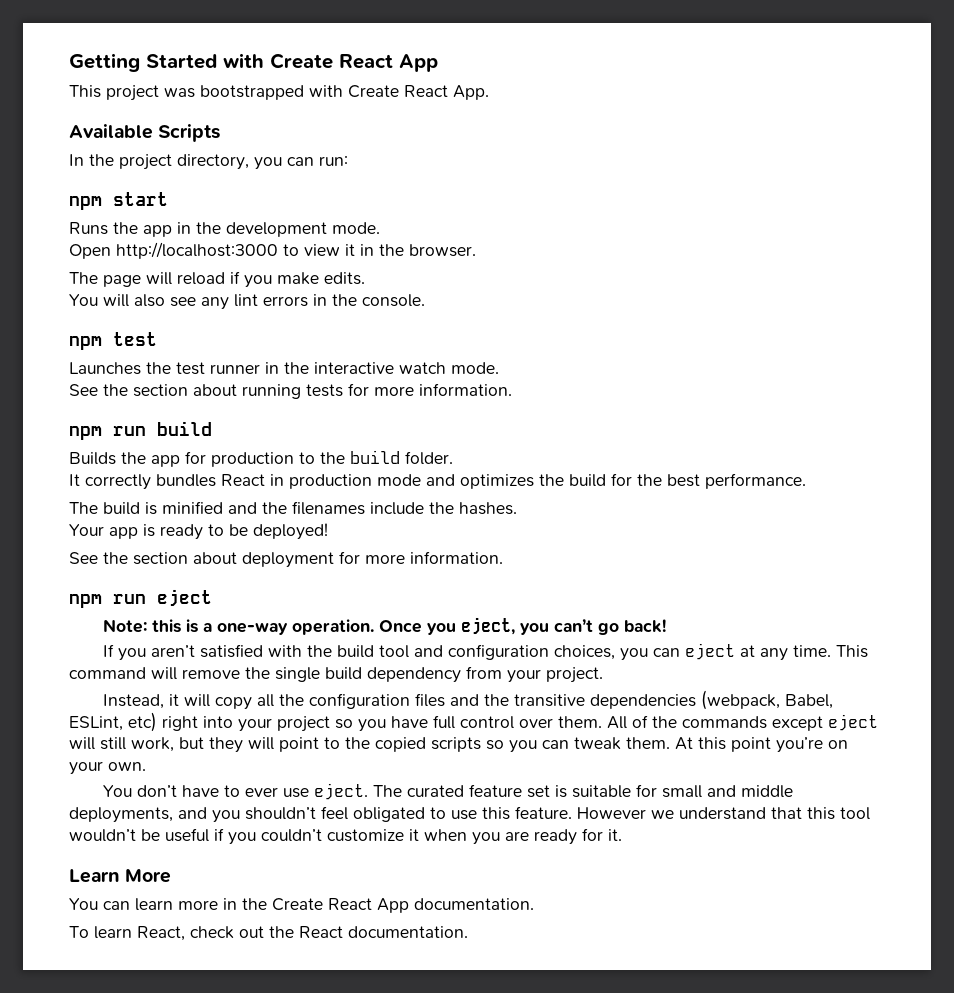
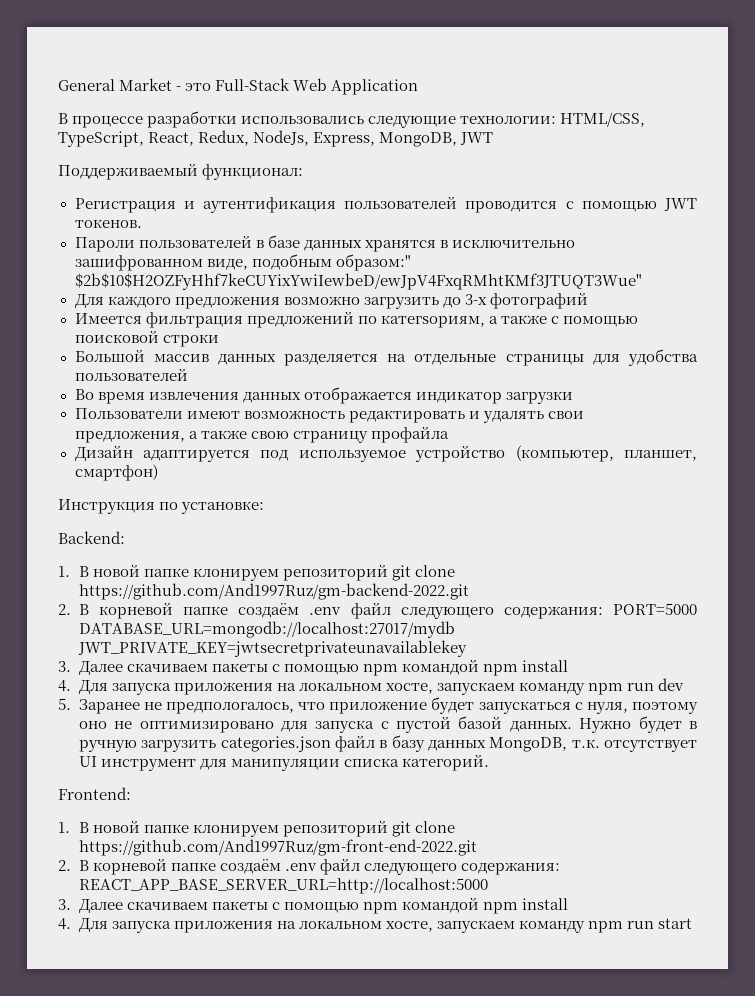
- Getting Started with Create React App
- This project was bootstrapped with Create React App.
- Available Scripts
- In the project directory, you can run:
- npm start
- Runs the app in the development mode.
- Open http://localhost:3000 to view it in the browser.
- The page will reload if you make edits.
- You will also see any lint errors in the console.
- npm test
- Launches the test runner in the interactive watch mode.
- See the section about running tests for more information.
- npm run build
- Builds the app for production to the build folder.
- It correctly bundles React in production mode and optimizes the build for the best performance.
- The build is minified and the filenames include the hashes.
- Your app is ready to be deployed!
- See the section about deployment for more information.
- npm run eject
- Note: this is a one-way operation. Once you eject, you can’t go back!
- If you aren’t satisfied with the build tool and configuration choices, you can eject at any time. This command will remove the single build dependency from your project.
- Instead, it will copy all the configuration files and the transitive dependencies (webpack, Babel, ESLint, etc) right into your project so you have full control over them. All of the commands except eject will still work, but they will point to the copied scripts so you can tweak them. At this point you’re on your own.
- You don’t have to ever use eject. The curated feature set is suitable for small and middle deployments, and you shouldn’t feel obligated to use this feature. However we understand that this tool wouldn’t be useful if you couldn’t customize it when you are ready for it.
- Learn More
- You can learn more in the Create React App documentation.
- To learn React, check out the React documentation.
+ General Market - это Full-Stack Web Application
+ В процессе разработки использовались следующие технологии: HTML/CSS, TypeScript, React, Redux, NodeJs, Express, MongoDB, JWT
+ Поддерживаемый функционал:
+ Регистрация и аутентификация пользователей проводится с помощью JWT токенов.
+ Пароли пользователей в базе данных хранятся в исключительно зашифрованном виде, подобным образом:" $2b$10$H2OZFyHhf7keCUYixYwiIewbeD/ewJpV4FxqRMhtKMf3JTUQT3Wue"
+ Для каждого предложения возможно загрузить до 3-х фотографий
+ Имеется фильтрация предложений по категsориям, а также с помощью поисковой строки
+ Большой массив данных разделяется на отдельные страницы для удобства пользователей
+ Во время извлечения данных отображается индикатор загрузки
+ Пользователи имеют возможность редактировать и удалять свои предложения, а также свою страницу профайла
+ Дизайн адаптируется под используемое устройство (компьютер, планшет, смартфон)
+ Инструкция по установке:
+ Backend:
+ 1. В новой папке клонируем репозиторий git clone https://github.com/And1997Ruz/gm-backend-2022.git
+ 2. В корневой папке создаём .env файл следующего содержания: PORT=5000 DATABASE_URL=mongodb://localhost:27017/mydb JWT_PRIVATE_KEY=jwtsecretprivateunavailablekey
+ 3. Далее скачиваем пакеты с помощью npm командой npm install
+ 4. Для запуска приложения на локальном хосте, запускаем команду npm run dev
+ 5. Заранее не предпологалось, что приложение будет запускаться с нуля, поэтому оно не оптимизировано для запуска с пустой базой данных. Нужно будет в ручную загрузить categories.json файл в базу данных MongoDB, т.к. отсутствует UI инструмент для манипуляции списка категорий.
+ Frontend:
+ 1. В новой папке клонируем репозиторий git clone https://github.com/And1997Ruz/gm-front-end-2022.git
+ 2. В корневой папке создаём .env файл следующего содержания: REACT_APP_BASE_SERVER_URL=http://localhost:5000
+ 3. Далее скачиваем пакеты с помощью npm командой npm install
+ 4. Для запуска приложения на локальном хосте, запускаем команду npm run start

